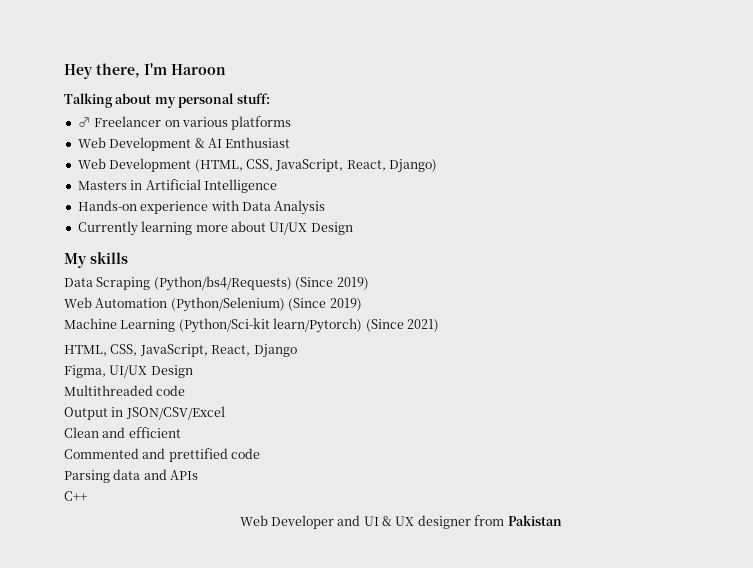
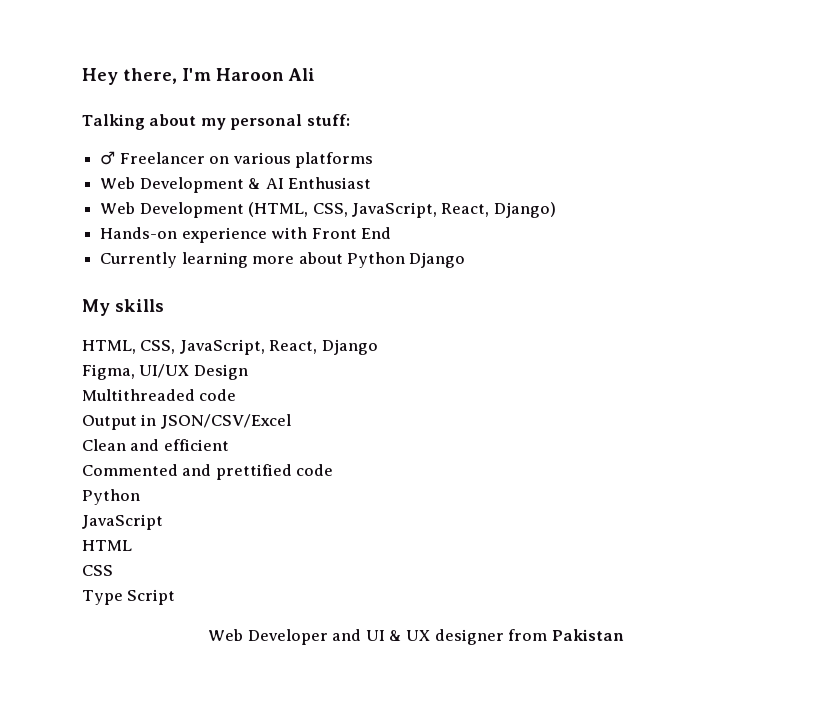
- Hey there, I'm Haroon
+ Hey there, I'm Haroon Ali
- Masters in Artificial Intelligence
- Hands-on experience with Data Analysis
+ Hands-on experience with Front End
- Currently learning more about UI/UX Design
+ Currently learning more about Python Django
- Data Scraping (Python/bs4/Requests) (Since 2019)
- Web Automation (Python/Selenium) (Since 2019)
- Machine Learning (Python/Sci-kit learn/Pytorch) (Since 2021)
  Commented and prettified code
- Parsing data and APIs
- C++
+ Python
+ JavaScript
+ HTML
+ CSS
+ Type Script

